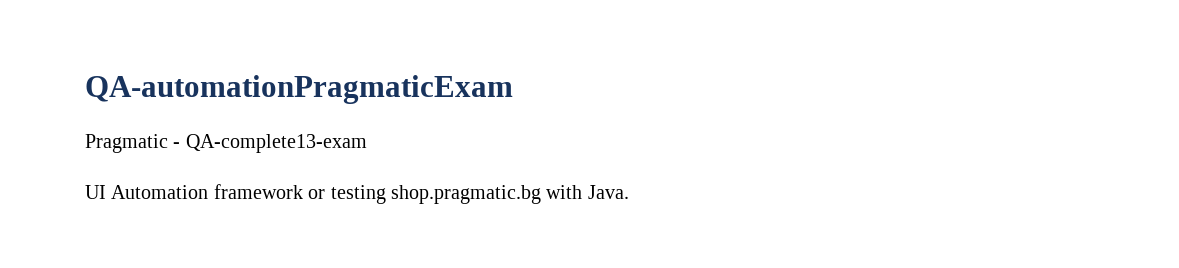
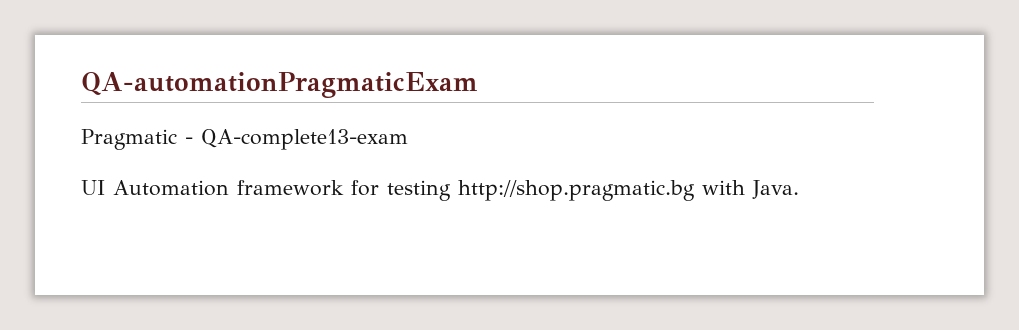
- UI Automation framework or testing shop.pragmatic.bg with Java.
+ UI Automation framework for testing http://shop.pragmatic.bg with Java.

